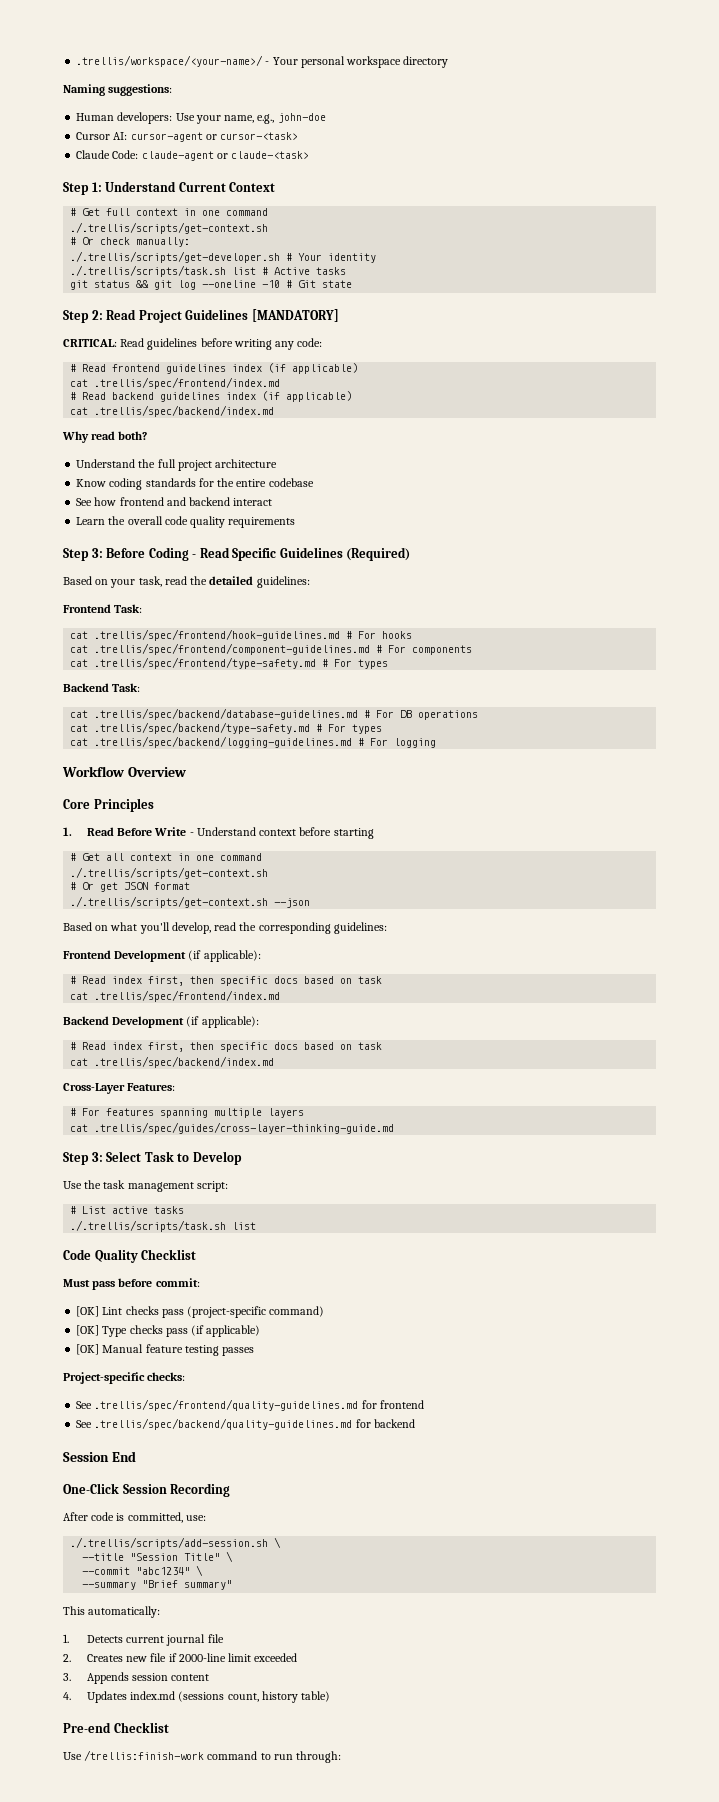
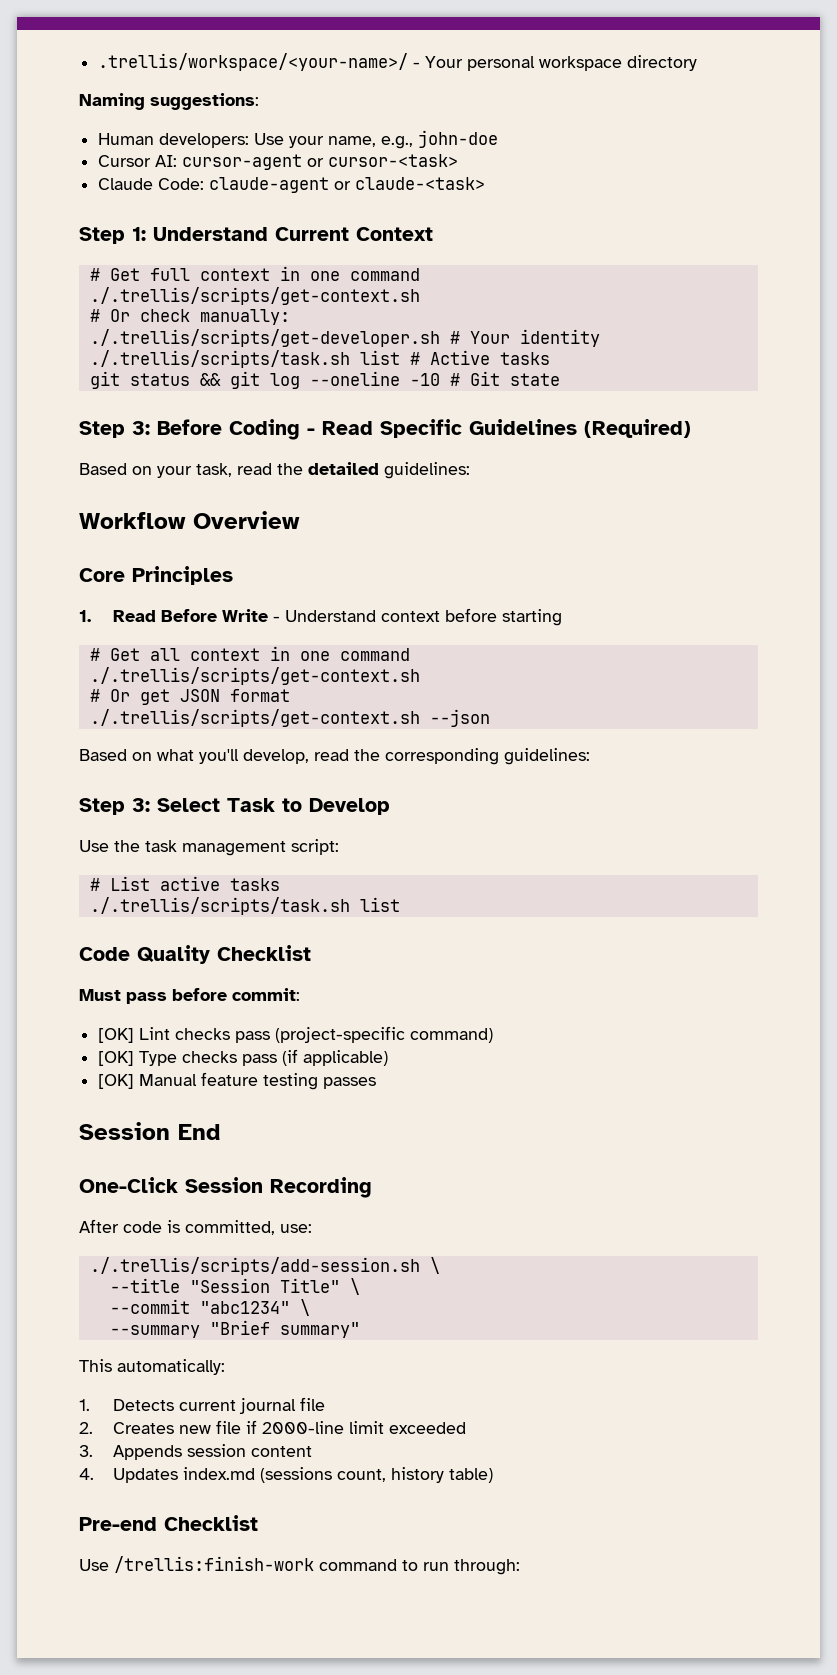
- Step 2: Read Project Guidelines [MANDATORY]
- CRITICAL: Read guidelines before writing any code:
- # Read frontend guidelines index (if applicable)
- cat .trellis/spec/frontend/index.md
- # Read backend guidelines index (if applicable)
- cat .trellis/spec/backend/index.md
- Why read both?
- Understand the full project architecture
- Know coding standards for the entire codebase
- See how frontend and backend interact
- Learn the overall code quality requirements
- Frontend Task:
- cat .trellis/spec/frontend/hook-guidelines.md # For hooks
- cat .trellis/spec/frontend/component-guidelines.md # For components
- cat .trellis/spec/frontend/type-safety.md # For types
- Backend Task:
- cat .trellis/spec/backend/database-guidelines.md # For DB operations
- cat .trellis/spec/backend/type-safety.md # For types
- cat .trellis/spec/backend/logging-guidelines.md # For logging
- Frontend Development (if applicable):
- # Read index first, then specific docs based on task
- cat .trellis/spec/frontend/index.md
- Backend Development (if applicable):
- # Read index first, then specific docs based on task
- cat .trellis/spec/backend/index.md
- Cross-Layer Features:
- # For features spanning multiple layers
- cat .trellis/spec/guides/cross-layer-thinking-guide.md
- Project-specific checks:
- See .trellis/spec/frontend/quality-guidelines.md for frontend
- See .trellis/spec/backend/quality-guidelines.md for backend

